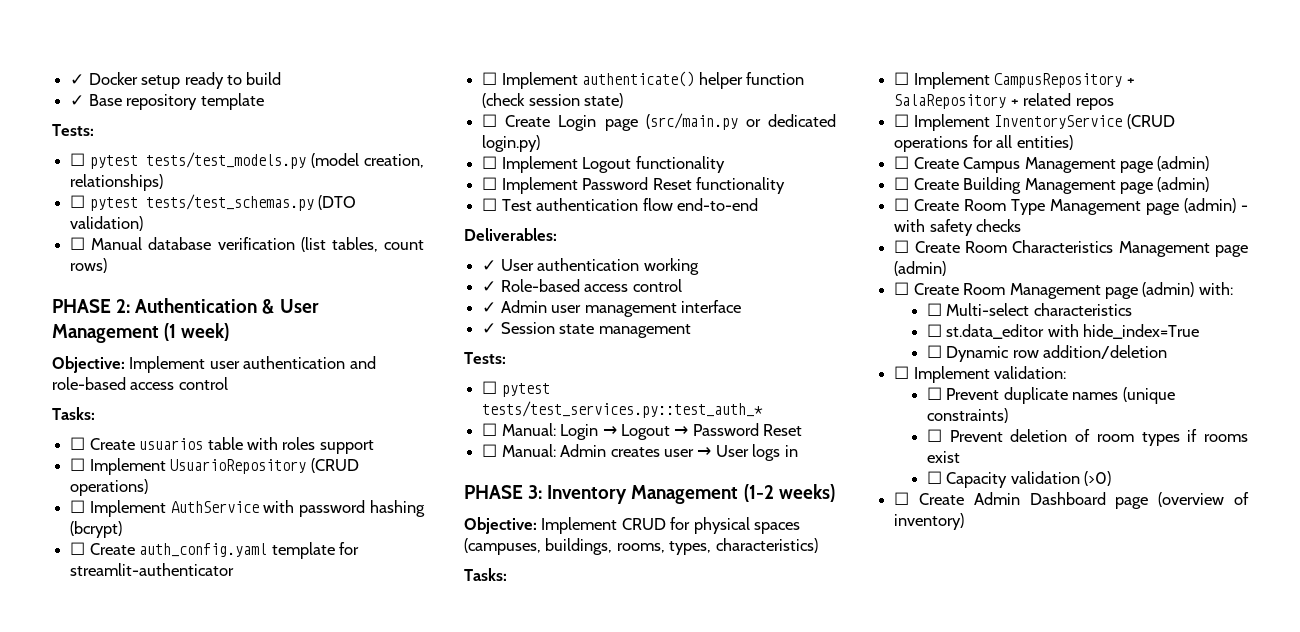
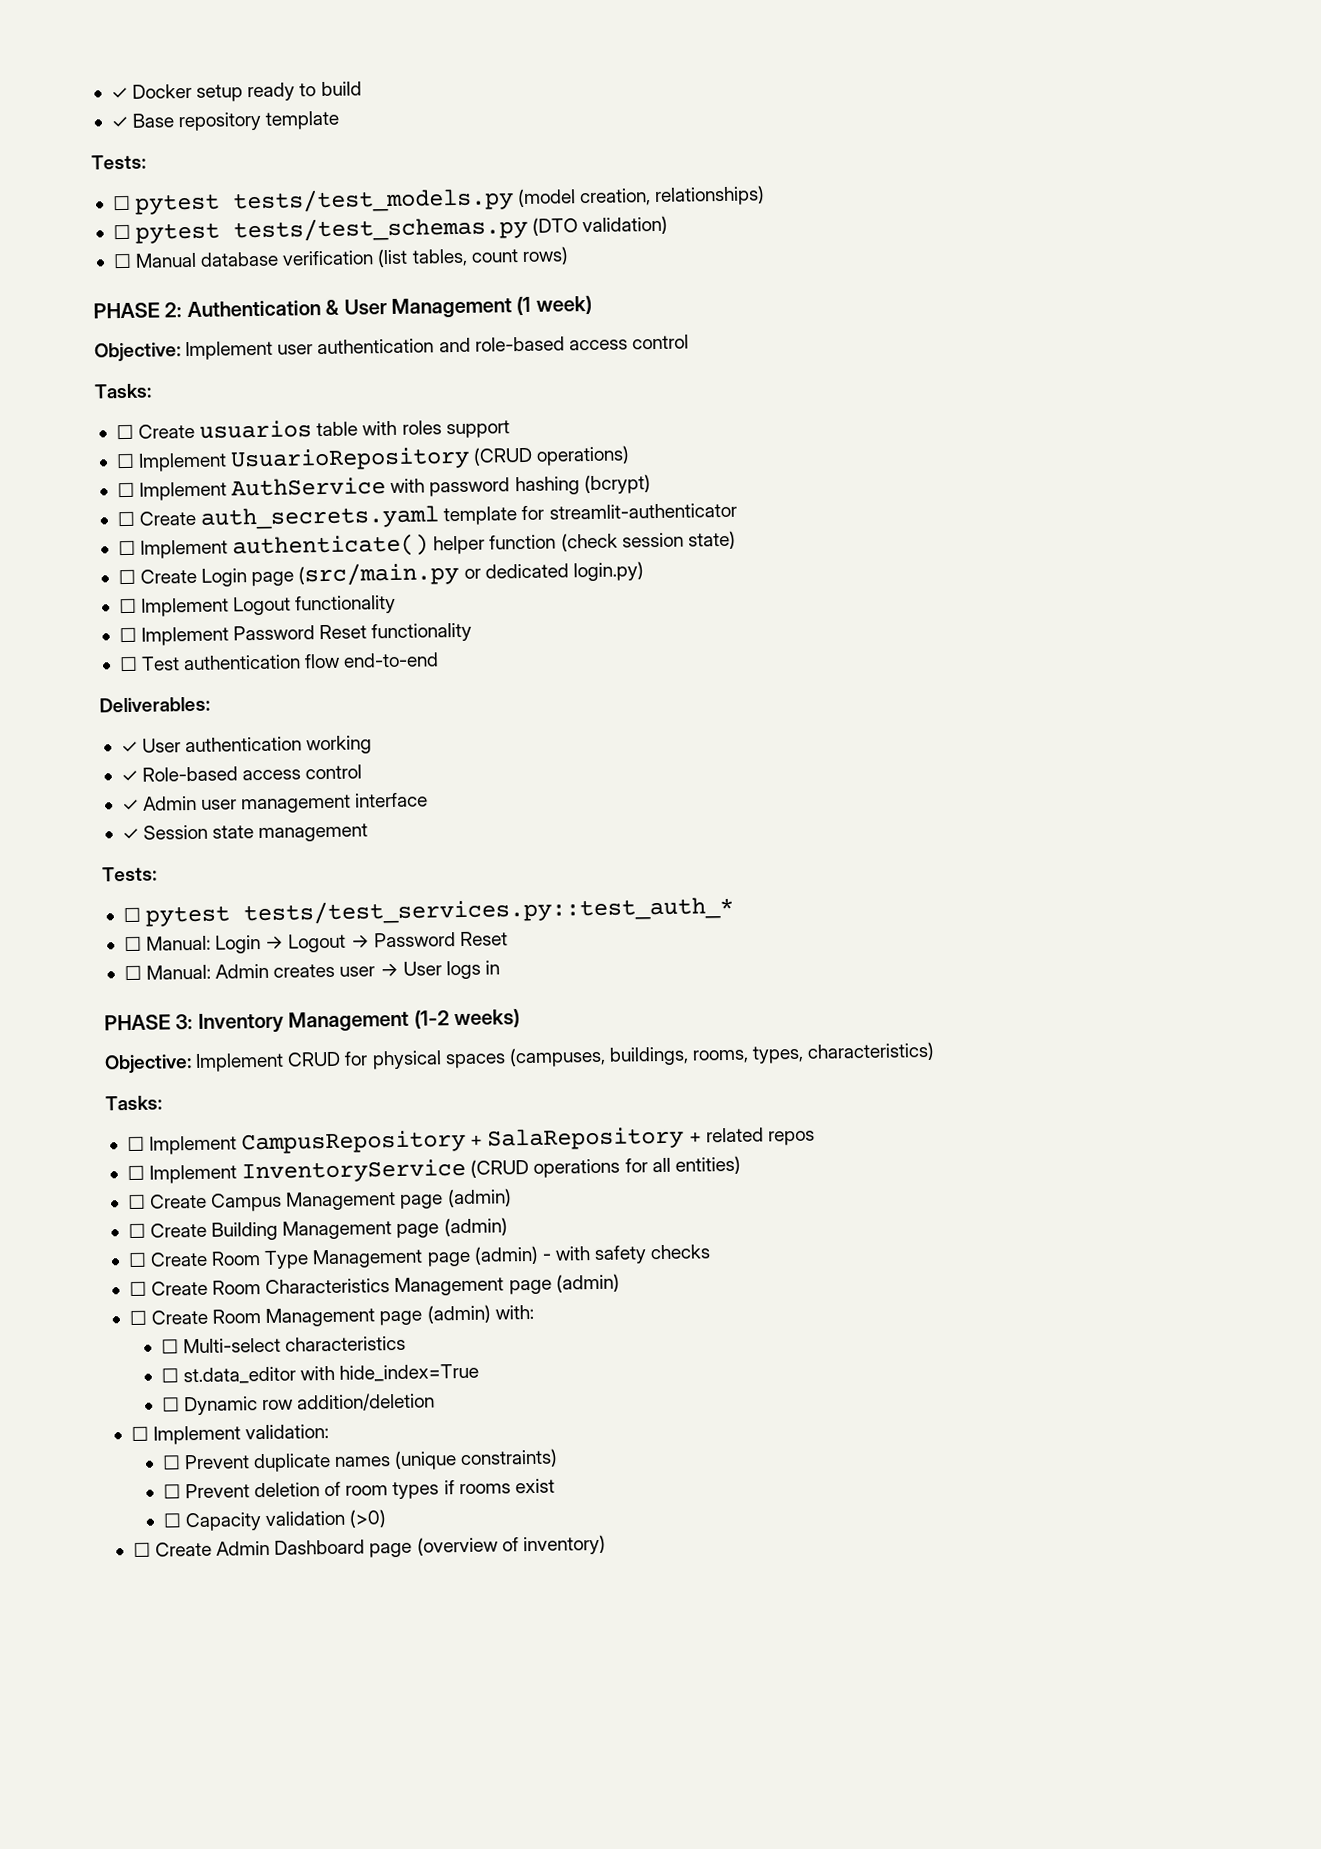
- ☐ Create auth_config.yaml template for streamlit-authenticator
+ ☐ Create auth_secrets.yaml template for streamlit-authenticator

